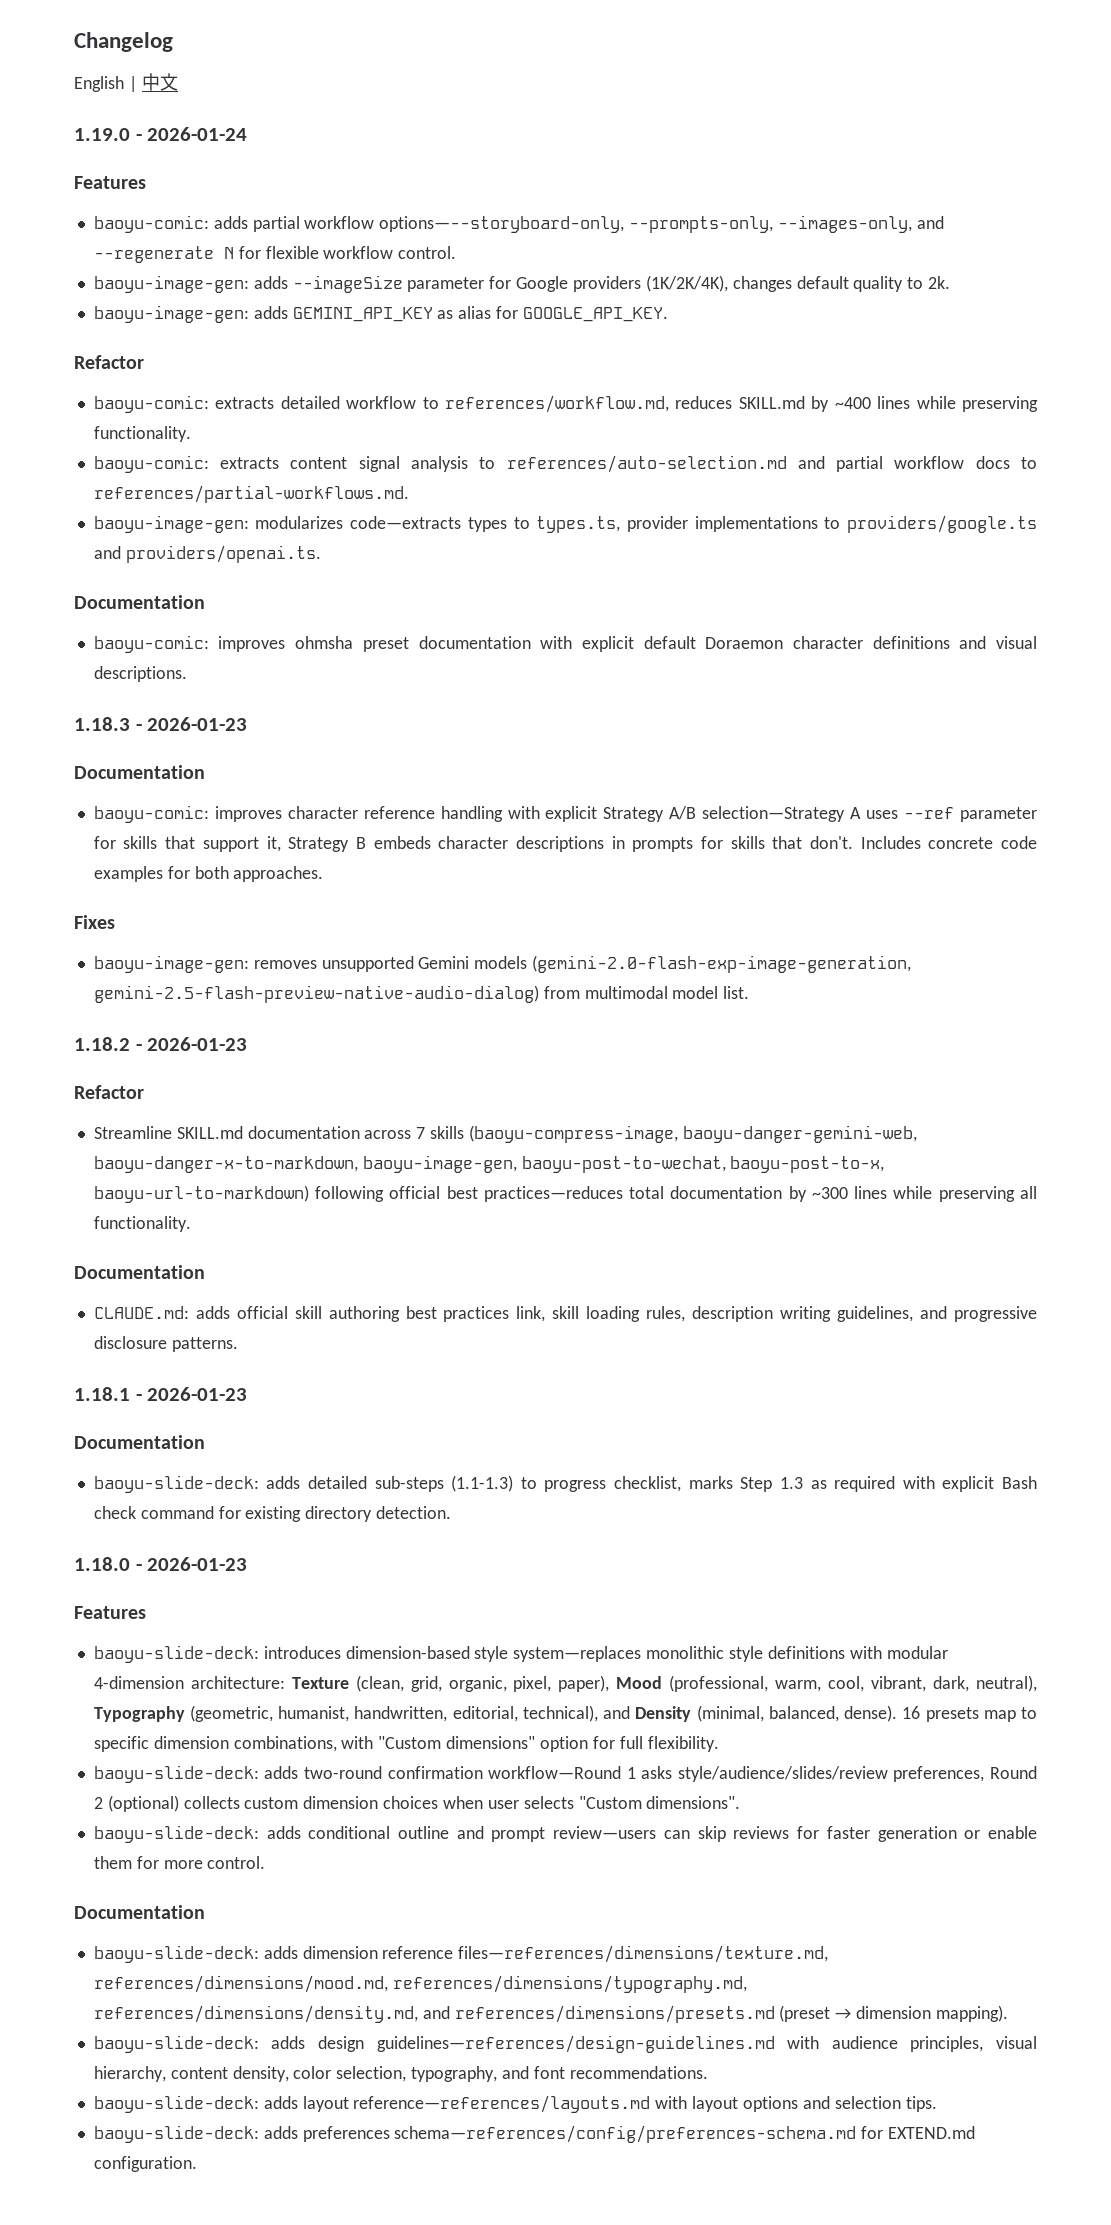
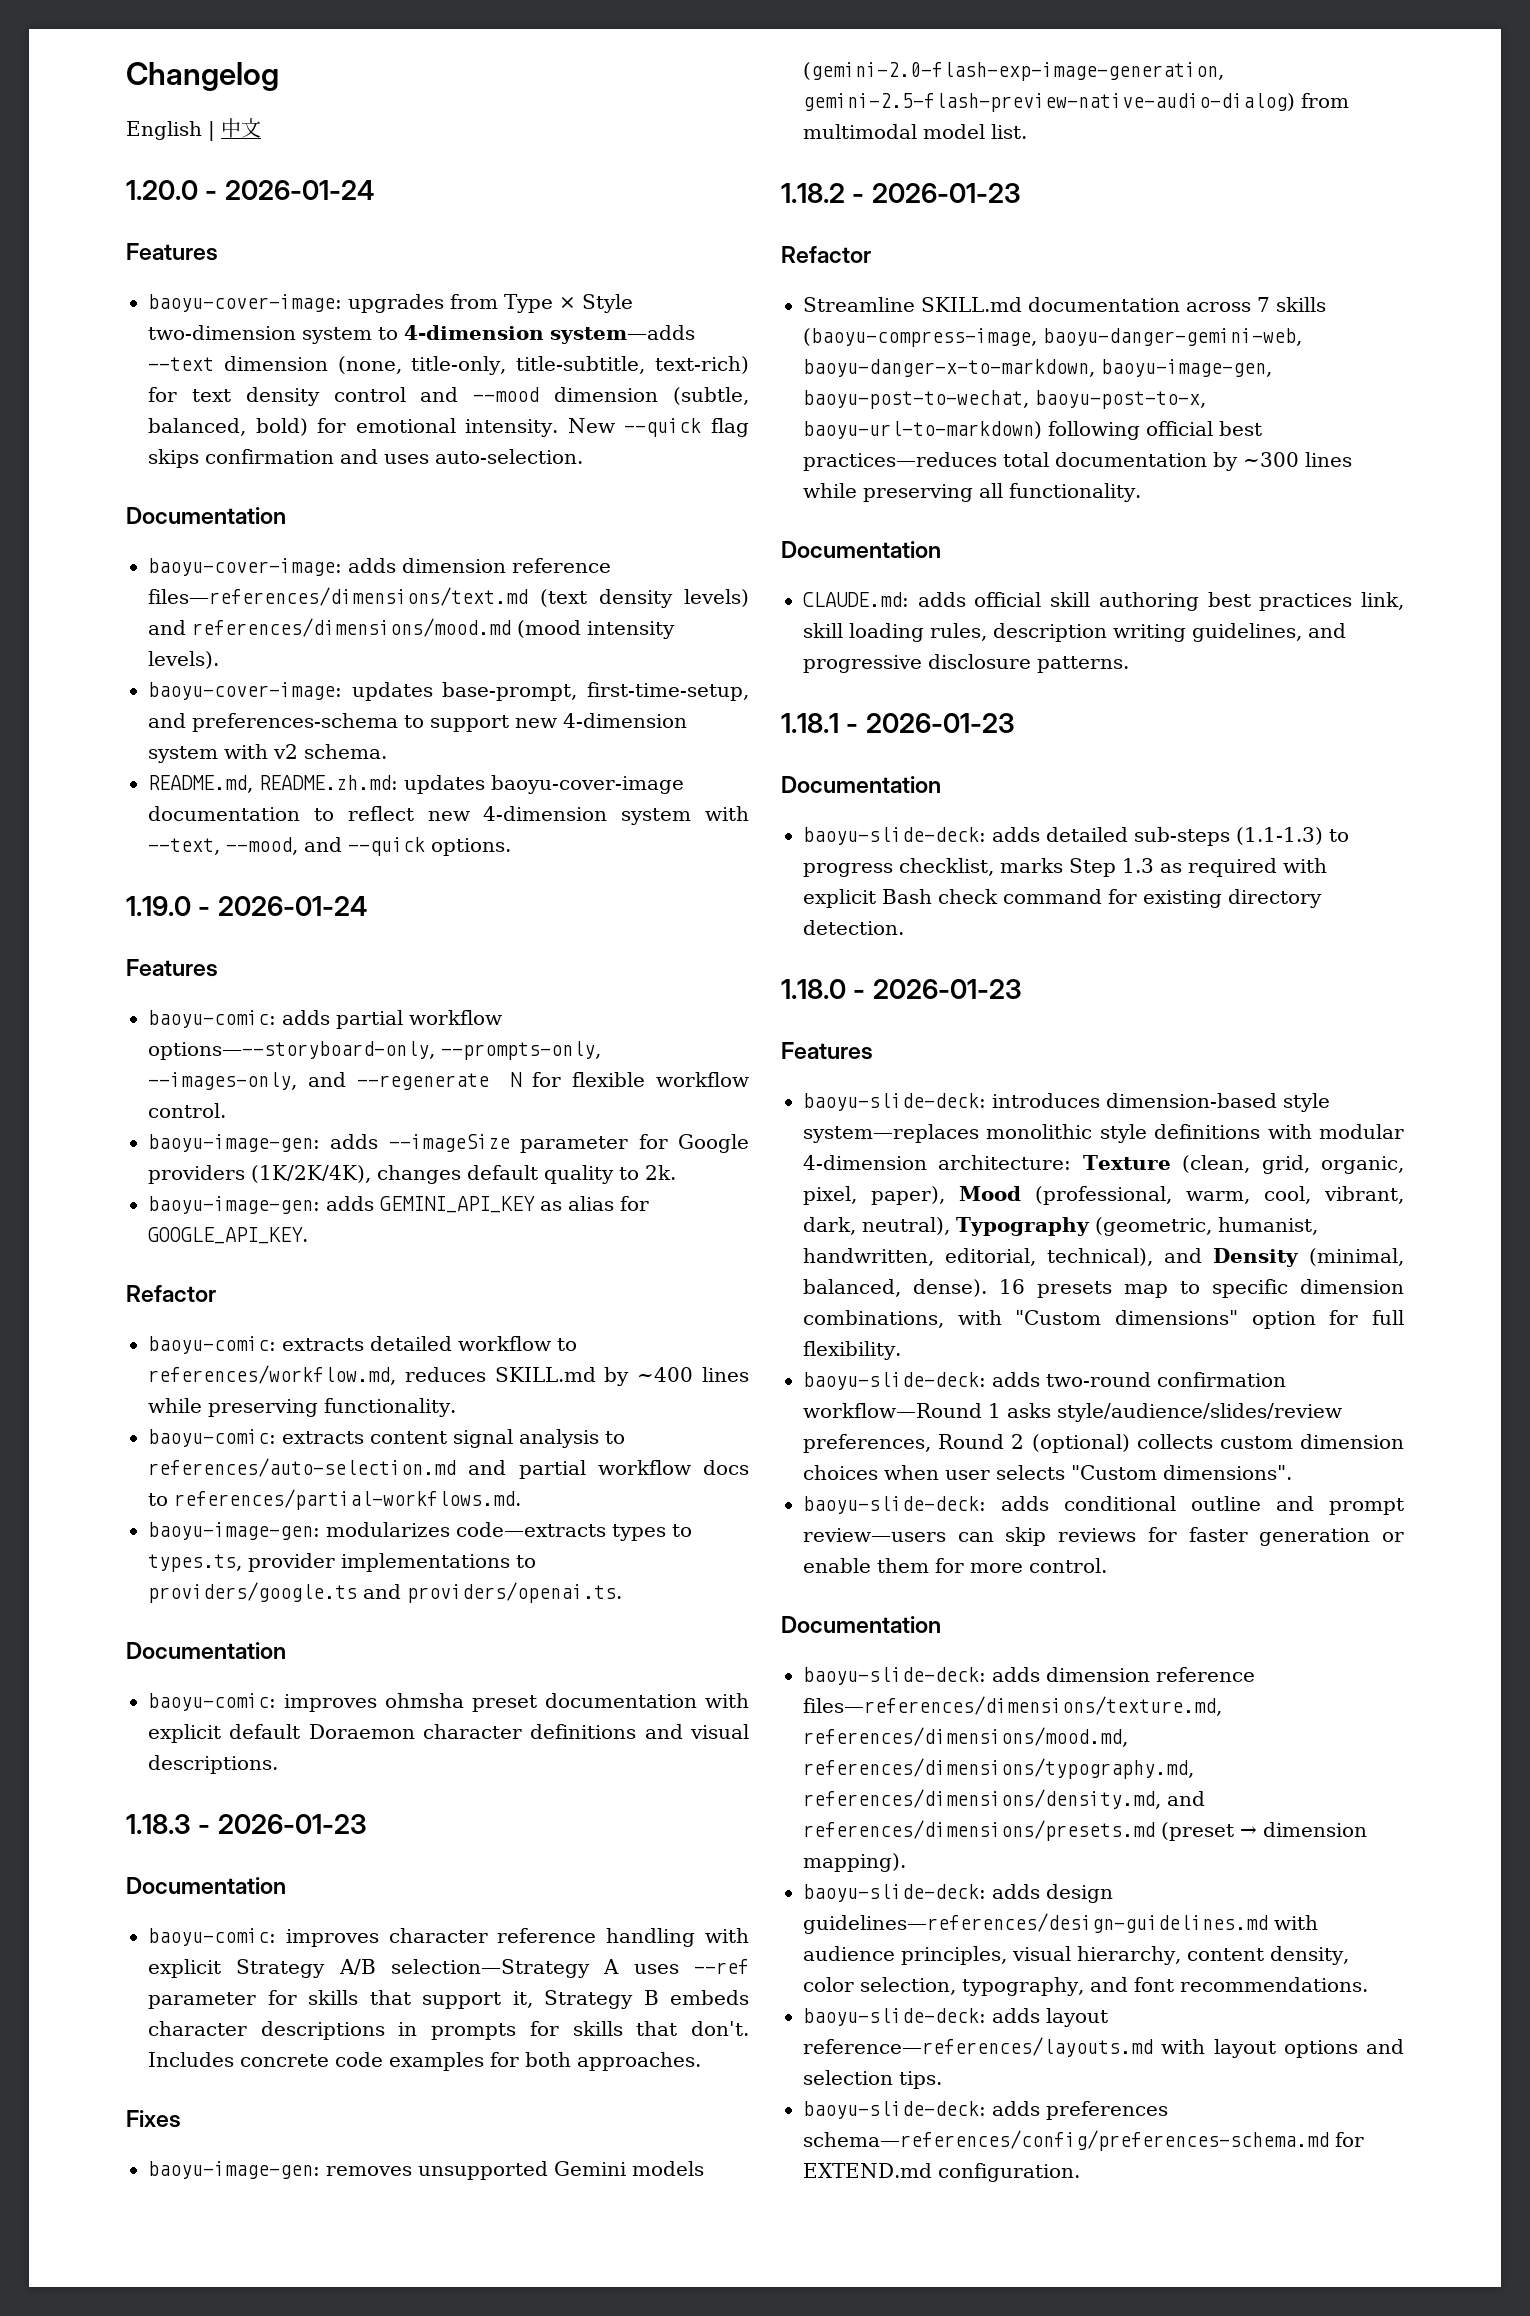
+ 1.20.0 - 2026-01-24
+ Features
+ baoyu-cover-image: upgrades from Type × Style two-dimension system to 4-dimension system—adds --text dimension (none, title-only, title-subtitle, text-rich) for text density control and --mood dimension (subtle, balanced, bold) for emotional intensity. New --quick flag skips confirmation and uses auto-selection.
+ Documentation
+ baoyu-cover-image: adds dimension reference files—references/dimensions/text.md (text density levels) and references/dimensions/mood.md (mood intensity levels).
+ baoyu-cover-image: updates base-prompt, first-time-setup, and preferences-schema to support new 4-dimension system with v2 schema.
+ README.md, README.zh.md: updates baoyu-cover-image documentation to reflect new 4-dimension system with --text, --mood, and --quick options.

